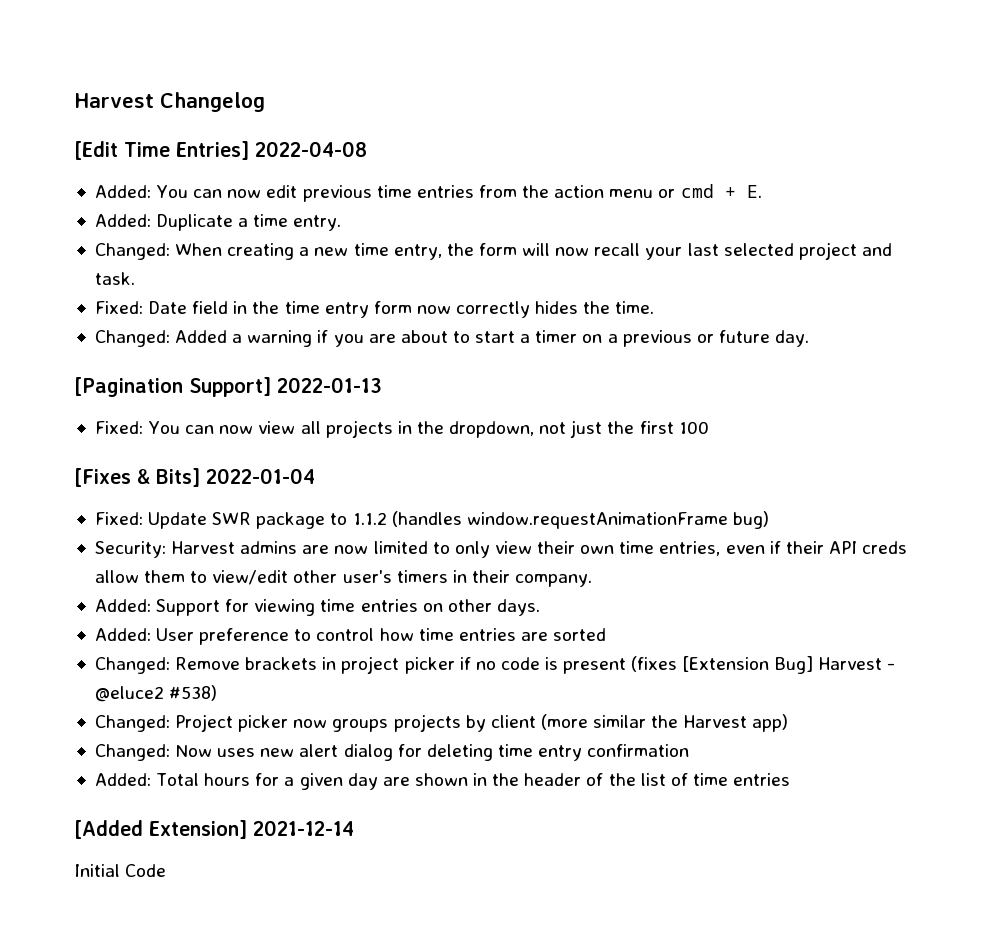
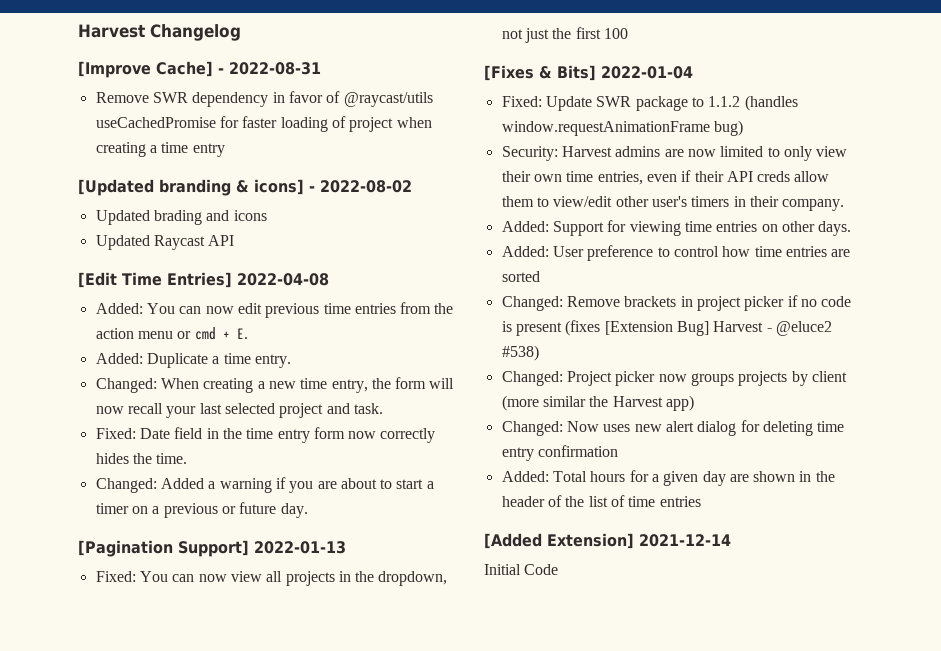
+ [Improve Cache] - 2022-08-31
+ Remove SWR dependency in favor of @raycast/utils useCachedPromise for faster loading of project when creating a time entry
+ [Updated branding & icons] - 2022-08-02
+ Updated brading and icons
+ Updated Raycast API

